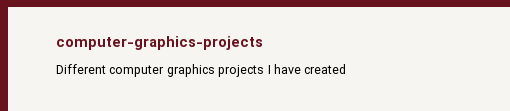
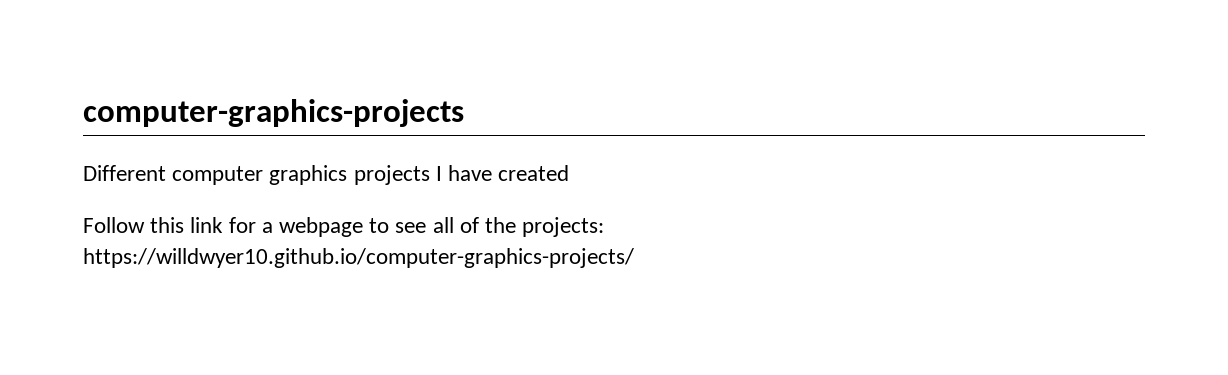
+ Follow this link for a webpage to see all of the projects: https://willdwyer10.github.io/computer-graphics-projects/

